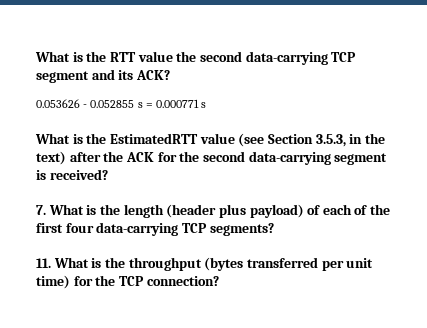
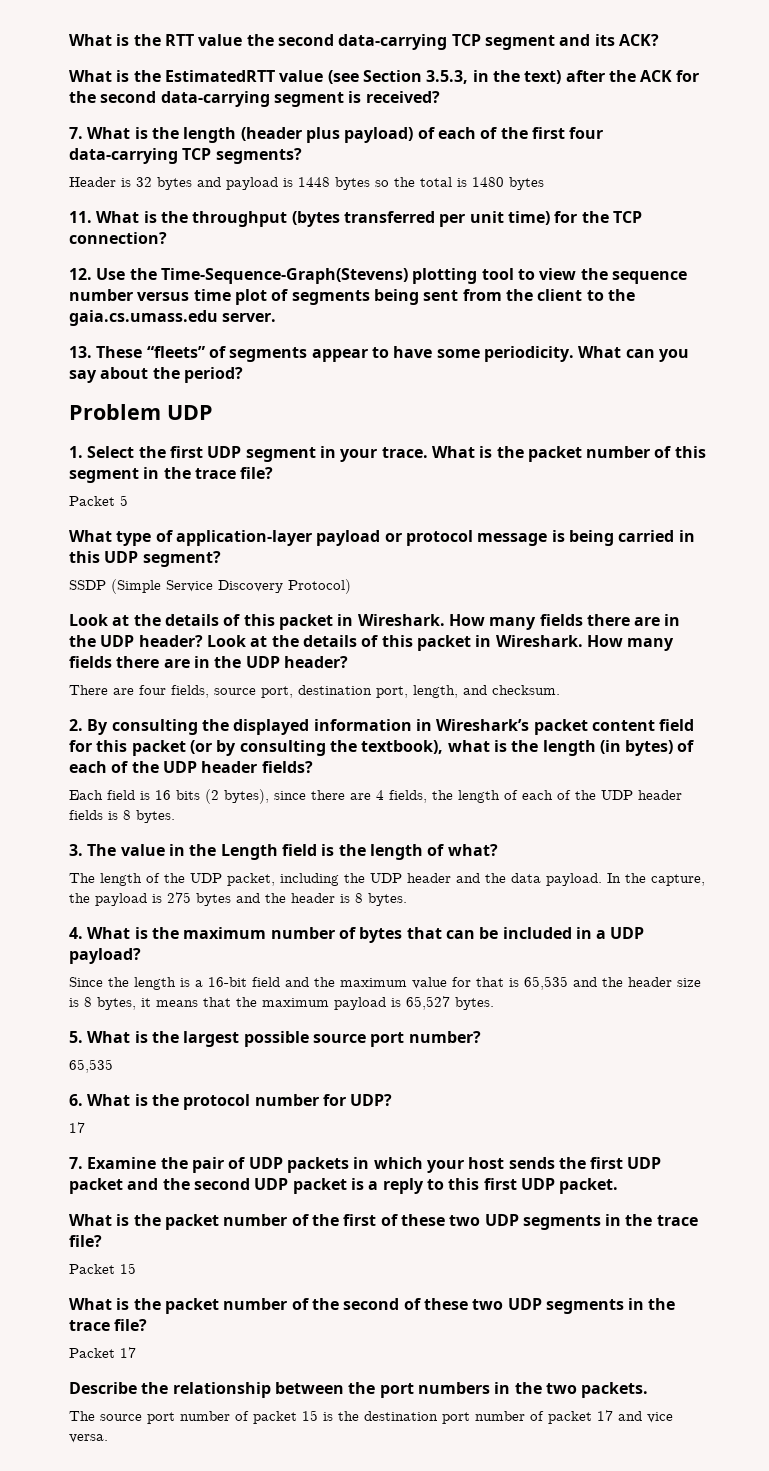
- 0.053626 - 0.052855 s = 0.000771 s
+ Header is 32 bytes and payload is 1448 bytes so the total is 1480 bytes
+ 12. Use the Time-Sequence-Graph(Stevens) plotting tool to view the sequence number versus time plot of segments being sent from the client to the gaia.cs.umass.edu server.
+ 13. These “fleets” of segments appear to have some periodicity. What can you say about the period?
+ Problem UDP
+ 1. Select the first UDP segment in your trace. What is the packet number of this segment in the trace file?
+ Packet 5
+ What type of application-layer payload or protocol message is being carried in this UDP segment?
+ SSDP (Simple Service Discovery Protocol)
+ Look at the details of this packet in Wireshark. How many fields there are in the UDP header? Look at the details of this packet in Wireshark. How many fields there are in the UDP header?
+ There are four fields, source port, destination port, length, and checksum.
+ 2. By consulting the displayed information in Wireshark’s packet content field for this packet (or by consulting the textbook), what is the length (in bytes) of each of the UDP header fields?
+ Each field is 16 bits (2 bytes), since there are 4 fields, the length of each of the UDP header fields is 8 bytes.
+ 3. The value in the Length field is the length of what?
+ The length of the UDP packet, including the UDP header and the data payload. In the capture, the payload is 275 bytes and the header is 8 bytes.
+ 4. What is the maximum number of bytes that can be included in a UDP payload?
+ Since the length is a 16-bit field and the maximum value for that is 65,535 and the header size is 8 bytes, it means that the maximum payload is 65,527 bytes.
+ 5. What is the largest possible source port number?
+ 65,535
+ 6. What is the protocol number for UDP?
+ 17
+ 7. Examine the pair of UDP packets in which your host sends the first UDP packet and the second UDP packet is a reply to this first UDP packet.
+ What is the packet number of the first of these two UDP segments in the trace file?
+ Packet 15
+ What is the packet number of the second of these two UDP segments in the trace file?
+ Packet 17
+ Describe the relationship between the port numbers in the two packets.
+ The source port number of packet 15 is the destination port number of packet 17 and vice versa.

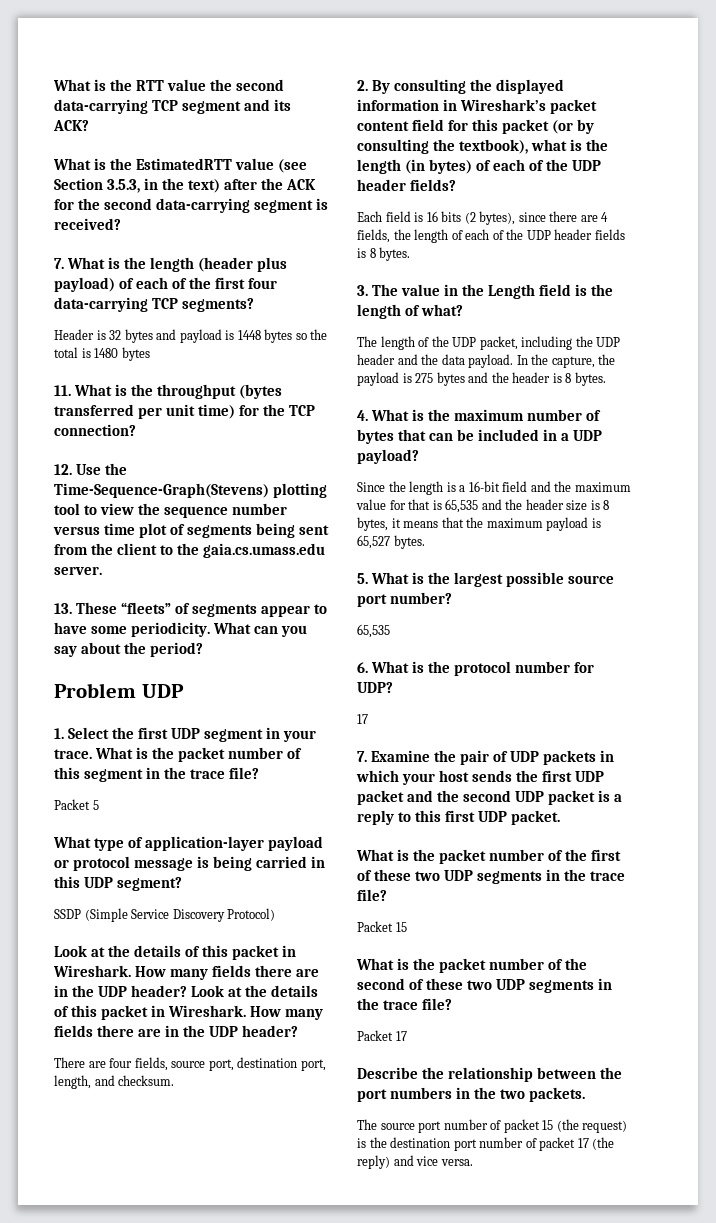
- The source port number of packet 15 is the destination port number of packet 17 and vice versa.
+ The source port number of packet 15 (the request) is the destination port number of packet 17 (the reply) and vice versa.

